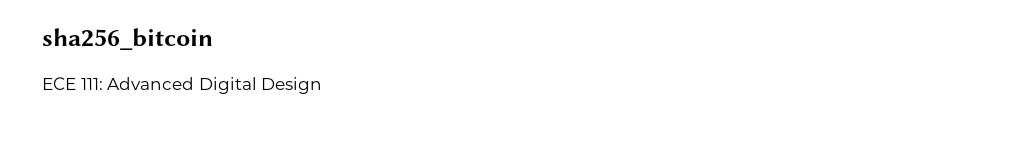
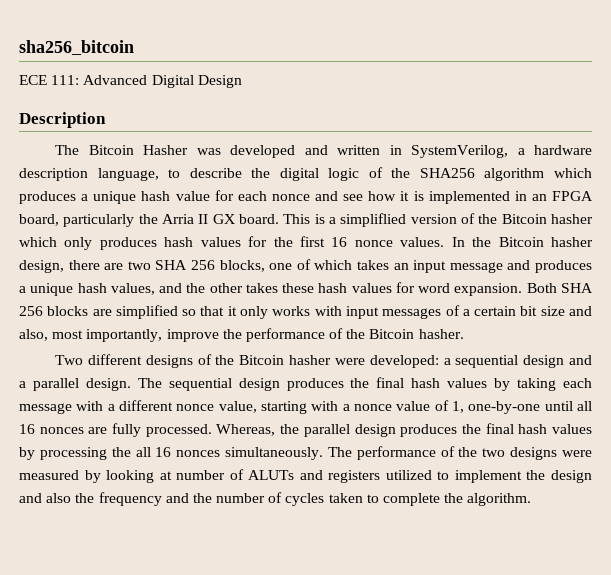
+ Description
+ The Bitcoin Hasher was developed and written in SystemVerilog, a hardware description language, to describe the digital logic of the SHA256 algorithm which produces a unique hash value for each nonce and see how it is implemented in an FPGA board, particularly the Arria II GX board. This is a simpliflied version of the Bitcoin hasher which only produces hash values for the first 16 nonce values. In the Bitcoin hasher design, there are two SHA 256 blocks, one of which takes an input message and produces a unique hash values, and the other takes these hash values for word expansion. Both SHA 256 blocks are simplified so that it only works with input messages of a certain bit size and also, most importantly, improve the performance of the Bitcoin hasher.
+ Two different designs of the Bitcoin hasher were developed: a sequential design and a parallel design. The sequential design produces the final hash values by taking each message with a different nonce value, starting with a nonce value of 1, one-by-one until all 16 nonces are fully processed. Whereas, the parallel design produces the final hash values by processing the all 16 nonces simultaneously. The performance of the two designs were measured by looking at number of ALUTs and registers utilized to implement the design and also the frequency and the number of cycles taken to complete the algorithm.

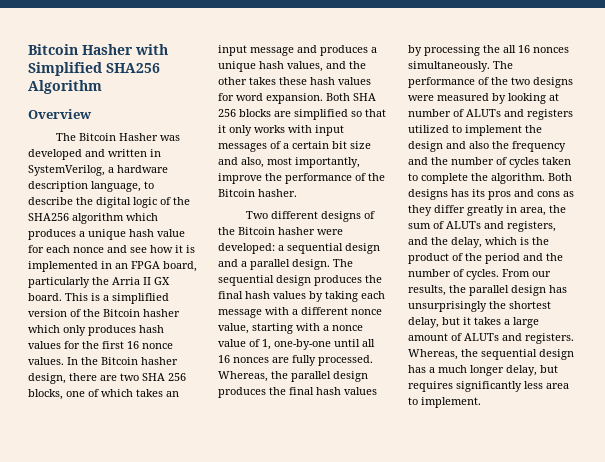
- sha256_bitcoin
- ECE 111: Advanced Digital Design
- Description
+ Bitcoin Hasher with Simplified SHA256 Algorithm
+ Overview
+ Both designs has its pros and cons as they differ greatly in area, the sum of ALUTs and registers, and the delay, which is the product of the period and the number of cycles. From our results, the parallel design has unsurprisingly the shortest delay, but it takes a large amount of ALUTs and registers. Whereas, the sequential design has a much longer delay, but requires significantly less area to implement.

